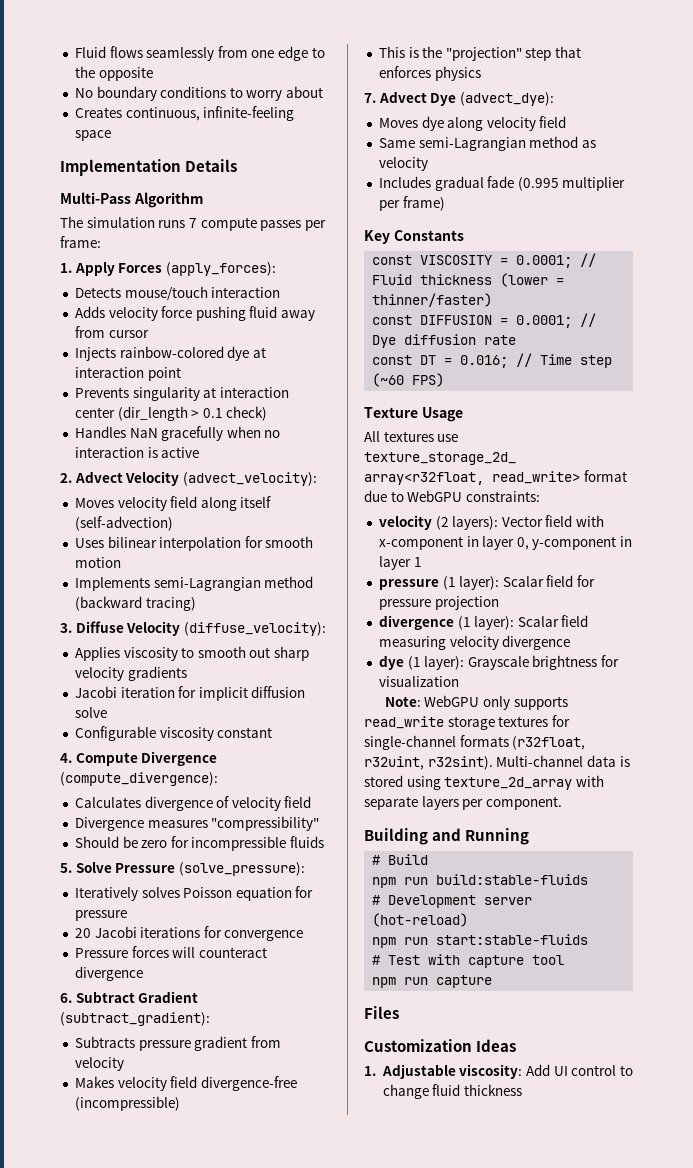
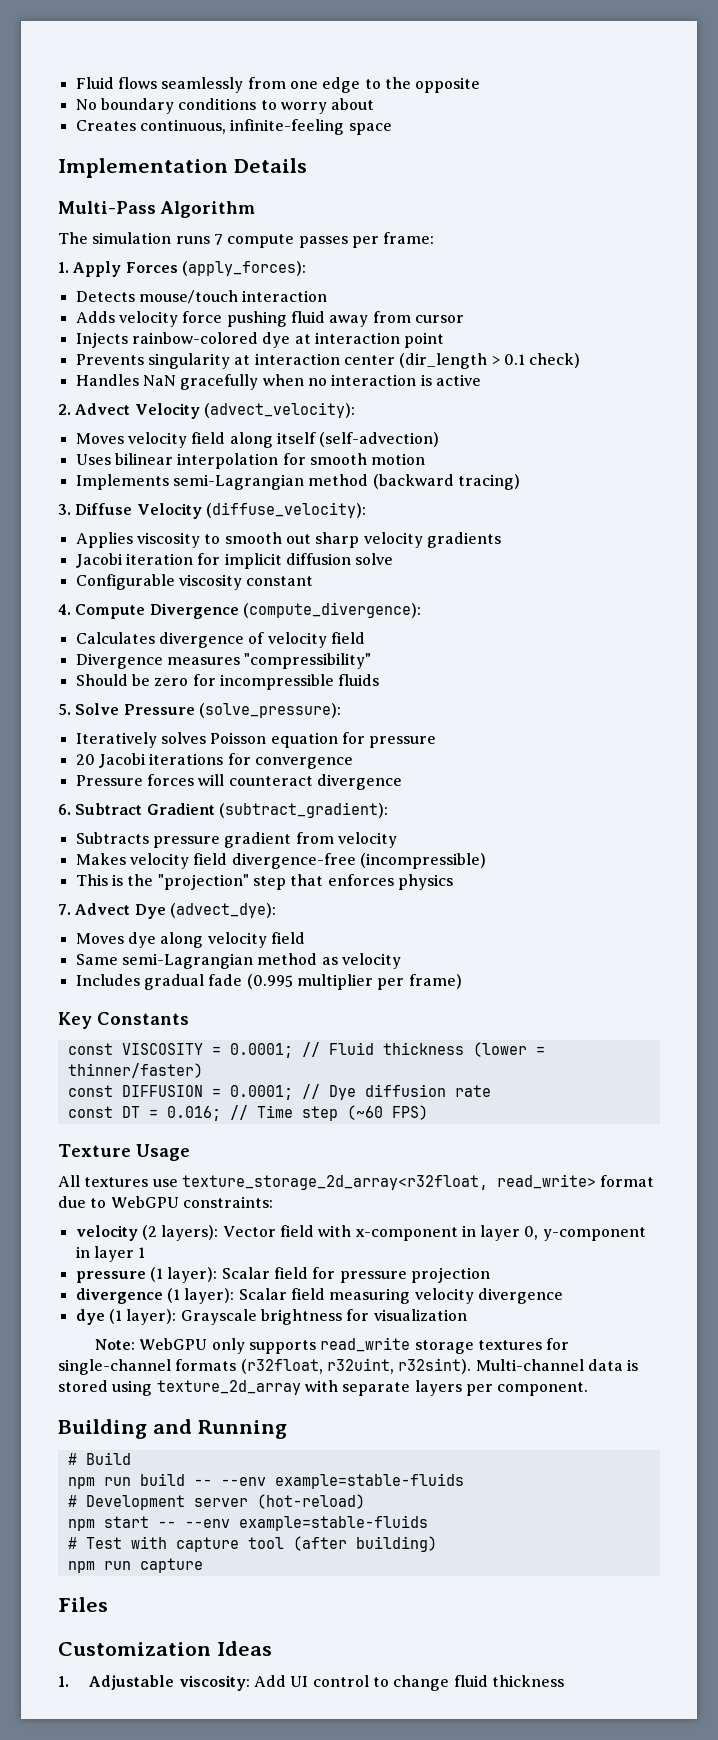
- npm run build:stable-fluids
+ npm run build -- --env example=stable-fluids
- npm run start:stable-fluids
+ npm start -- --env example=stable-fluids
- # Test with capture tool
+ # Test with capture tool (after building)

